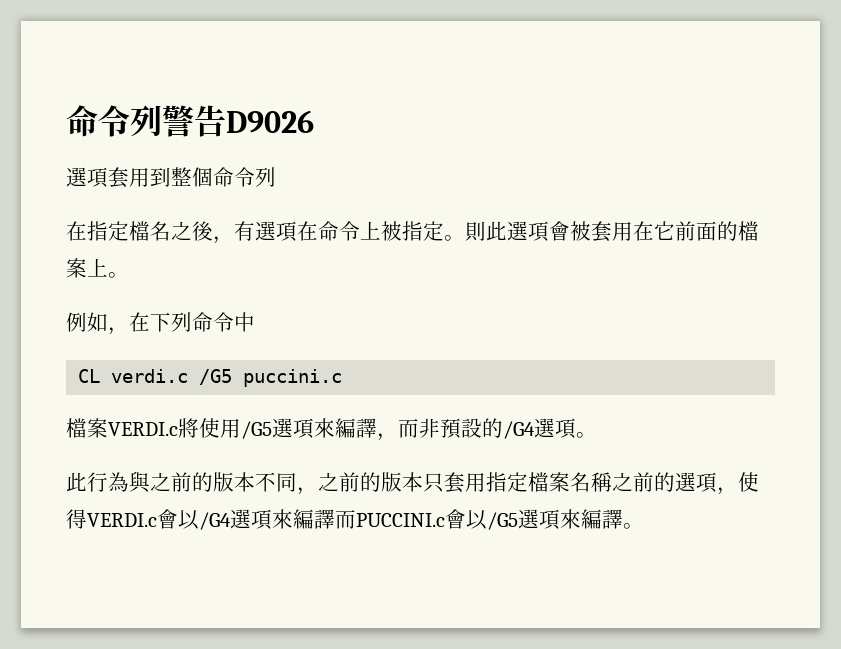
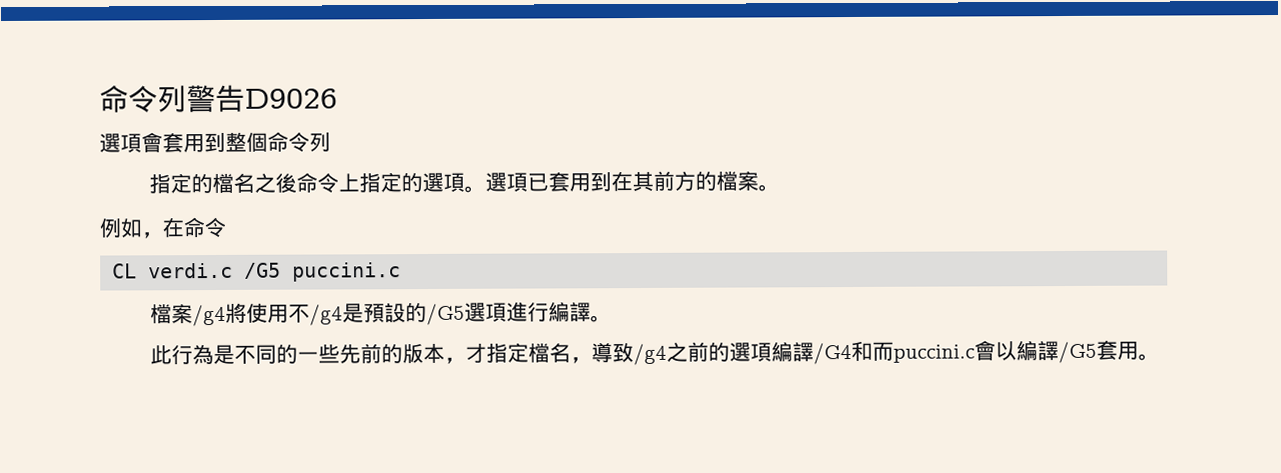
- 選項套用到整個命令列
+ 選項會套用到整個命令列
- 在指定檔名之後，有選項在命令上被指定。則此選項會被套用在它前面的檔案上。
+ 指定的檔名之後命令上指定的選項。選項已套用到在其前方的檔案。
- 例如，在下列命令中
+ 例如，在命令
- 檔案VERDI.c將使用/G5選項來編譯，而非預設的/G4選項。
- 此行為與之前的版本不同，之前的版本只套用指定檔案名稱之前的選項，使得VERDI.c會以/G4選項來編譯而PUCCINI.c會以/G5選項來編譯。
+ 檔案/g4將使用不/g4是預設的/G5選項進行編譯。
+ 此行為是不同的一些先前的版本，才指定檔名，導致/g4之前的選項編譯/G4和而puccini.c會以編譯/G5套用。

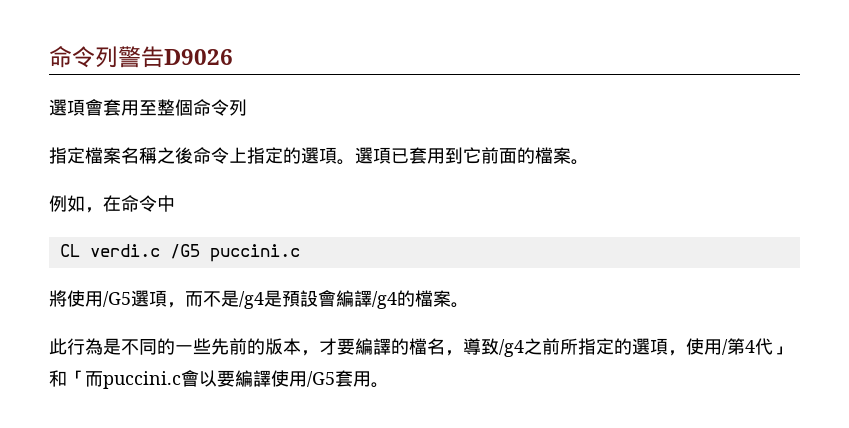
- 選項會套用到整個命令列
+ 選項會套用至整個命令列
- 指定的檔名之後命令上指定的選項。
+ 指定檔案名稱之後命令上指定的選項。
- 選項已套用到在其前方的檔案。
+ 選項已套用到它前面的檔案。
- 例如，在命令
+ 例如，在命令中
- 檔案/g4將使用不/g4是預設的/G5選項進行編譯。
+ 將使用/G5選項，而不是/g4是預設會編譯/g4的檔案。
- 此行為是不同的一些先前的版本，才指定檔名，導致/g4之前的選項編譯/G4和而puccini.c會以編譯/G5套用。
+ 此行為是不同的一些先前的版本，才要編譯的檔名，導致/g4之前所指定的選項，使用/第4代」和「而puccini.c會以要編譯使用/G5套用。

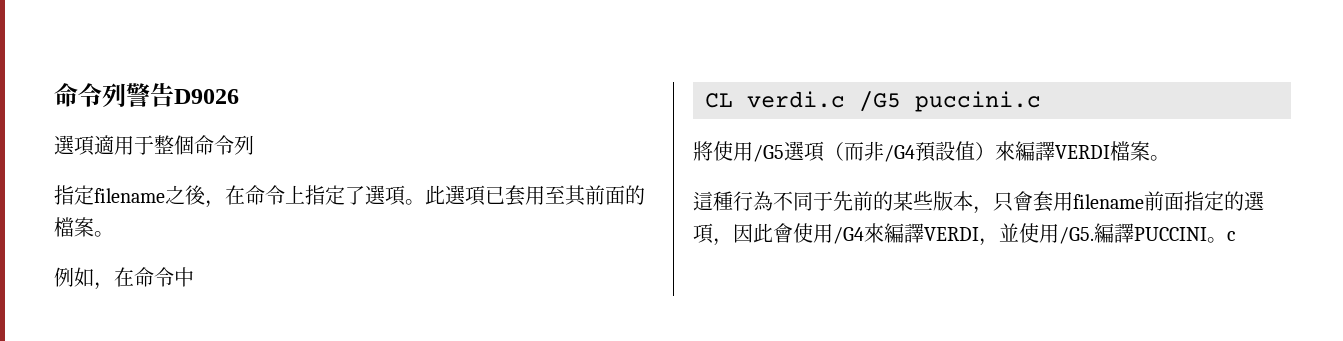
- 選項會套用至整個命令列
+ 選項適用于整個命令列
- 指定檔案名稱之後命令上指定的選項。選項已套用到它前面的檔案。
+ 指定filename之後，在命令上指定了選項。此選項已套用至其前面的檔案。
- 將使用/G5選項，而不是/g4是預設會編譯/g4的檔案。
- 此行為是不同的一些先前的版本，才要編譯的檔名，導致/g4之前所指定的選項，使用/第4代」和「而puccini.c會以要編譯使用/G5套用。
+ 將使用/G5選項（而非/G4預設值）來編譯VERDI檔案。
+ 這種行為不同于先前的某些版本，只會套用filename前面指定的選項，因此會使用/G4來編譯VERDI，並使用/G5.編譯PUCCINI。c

